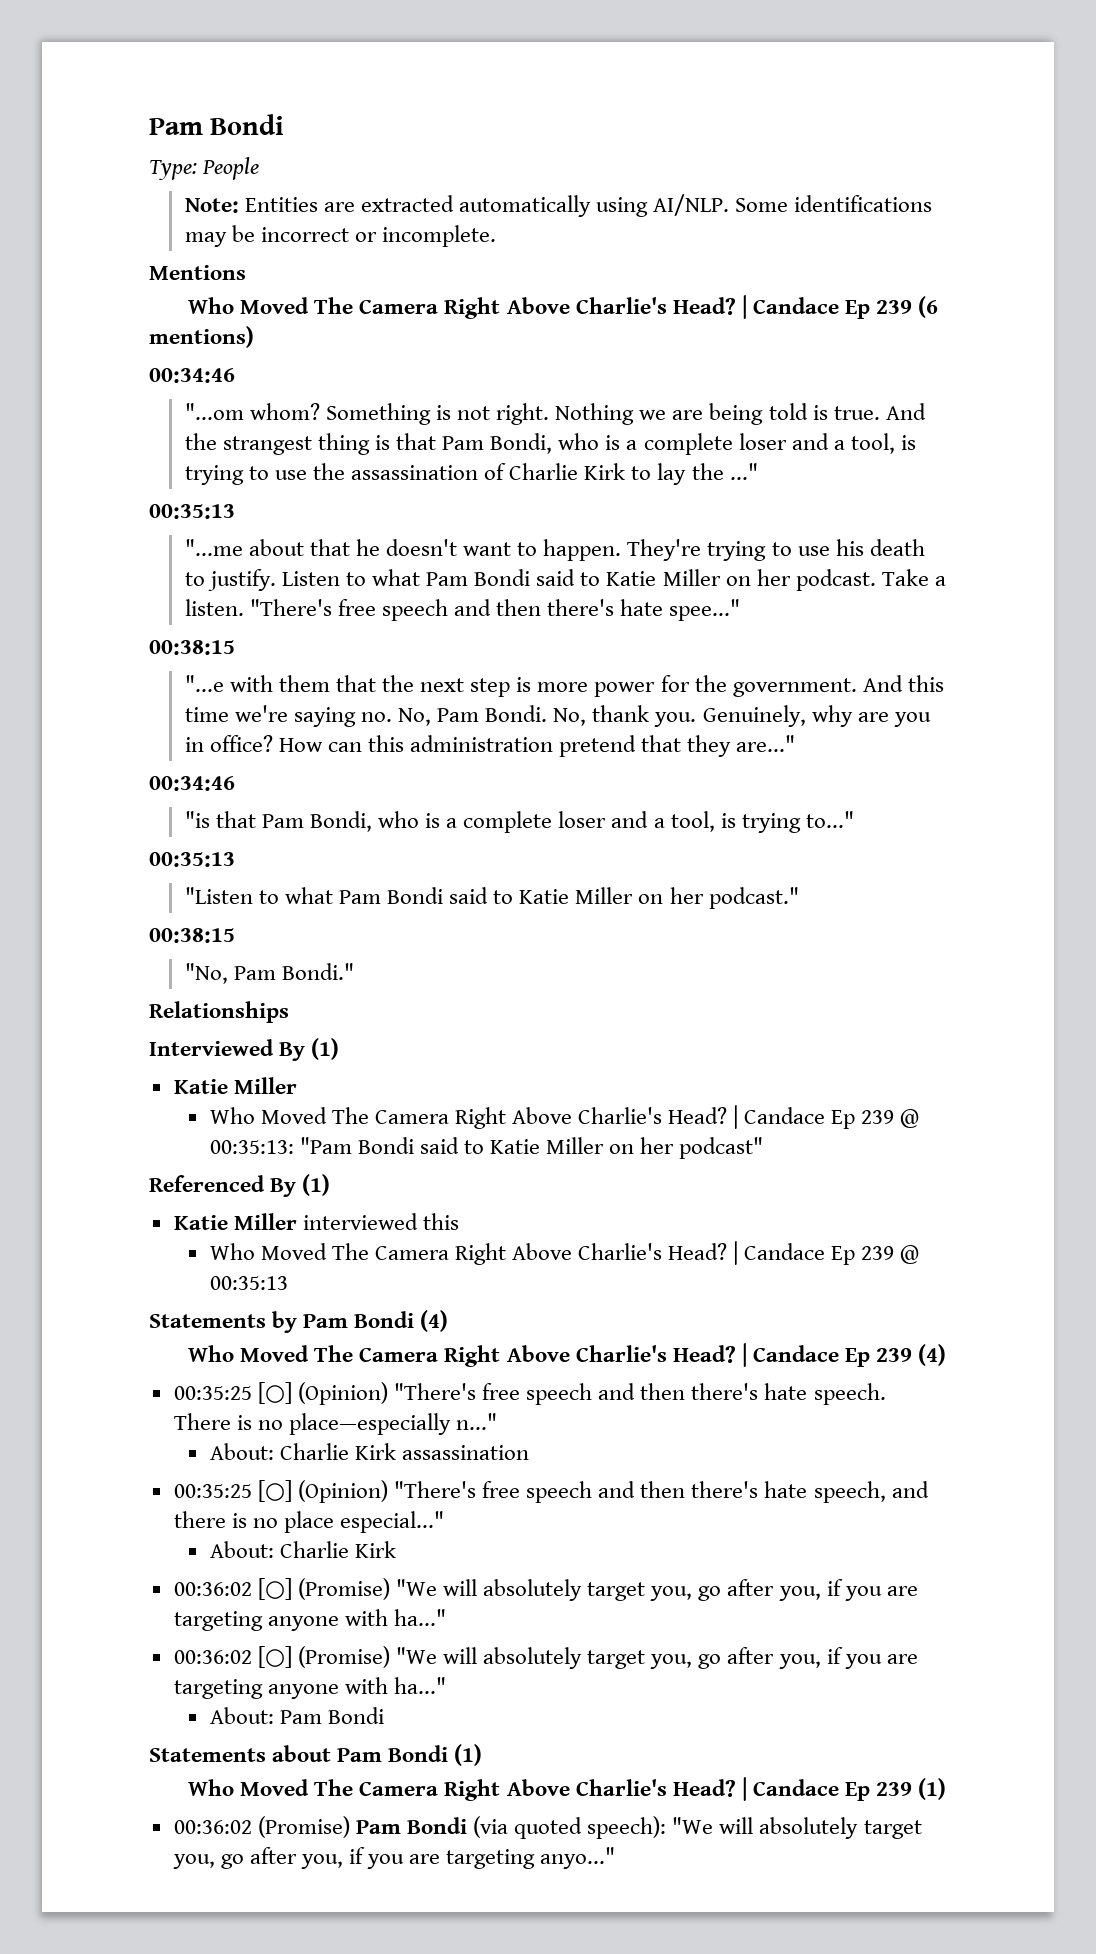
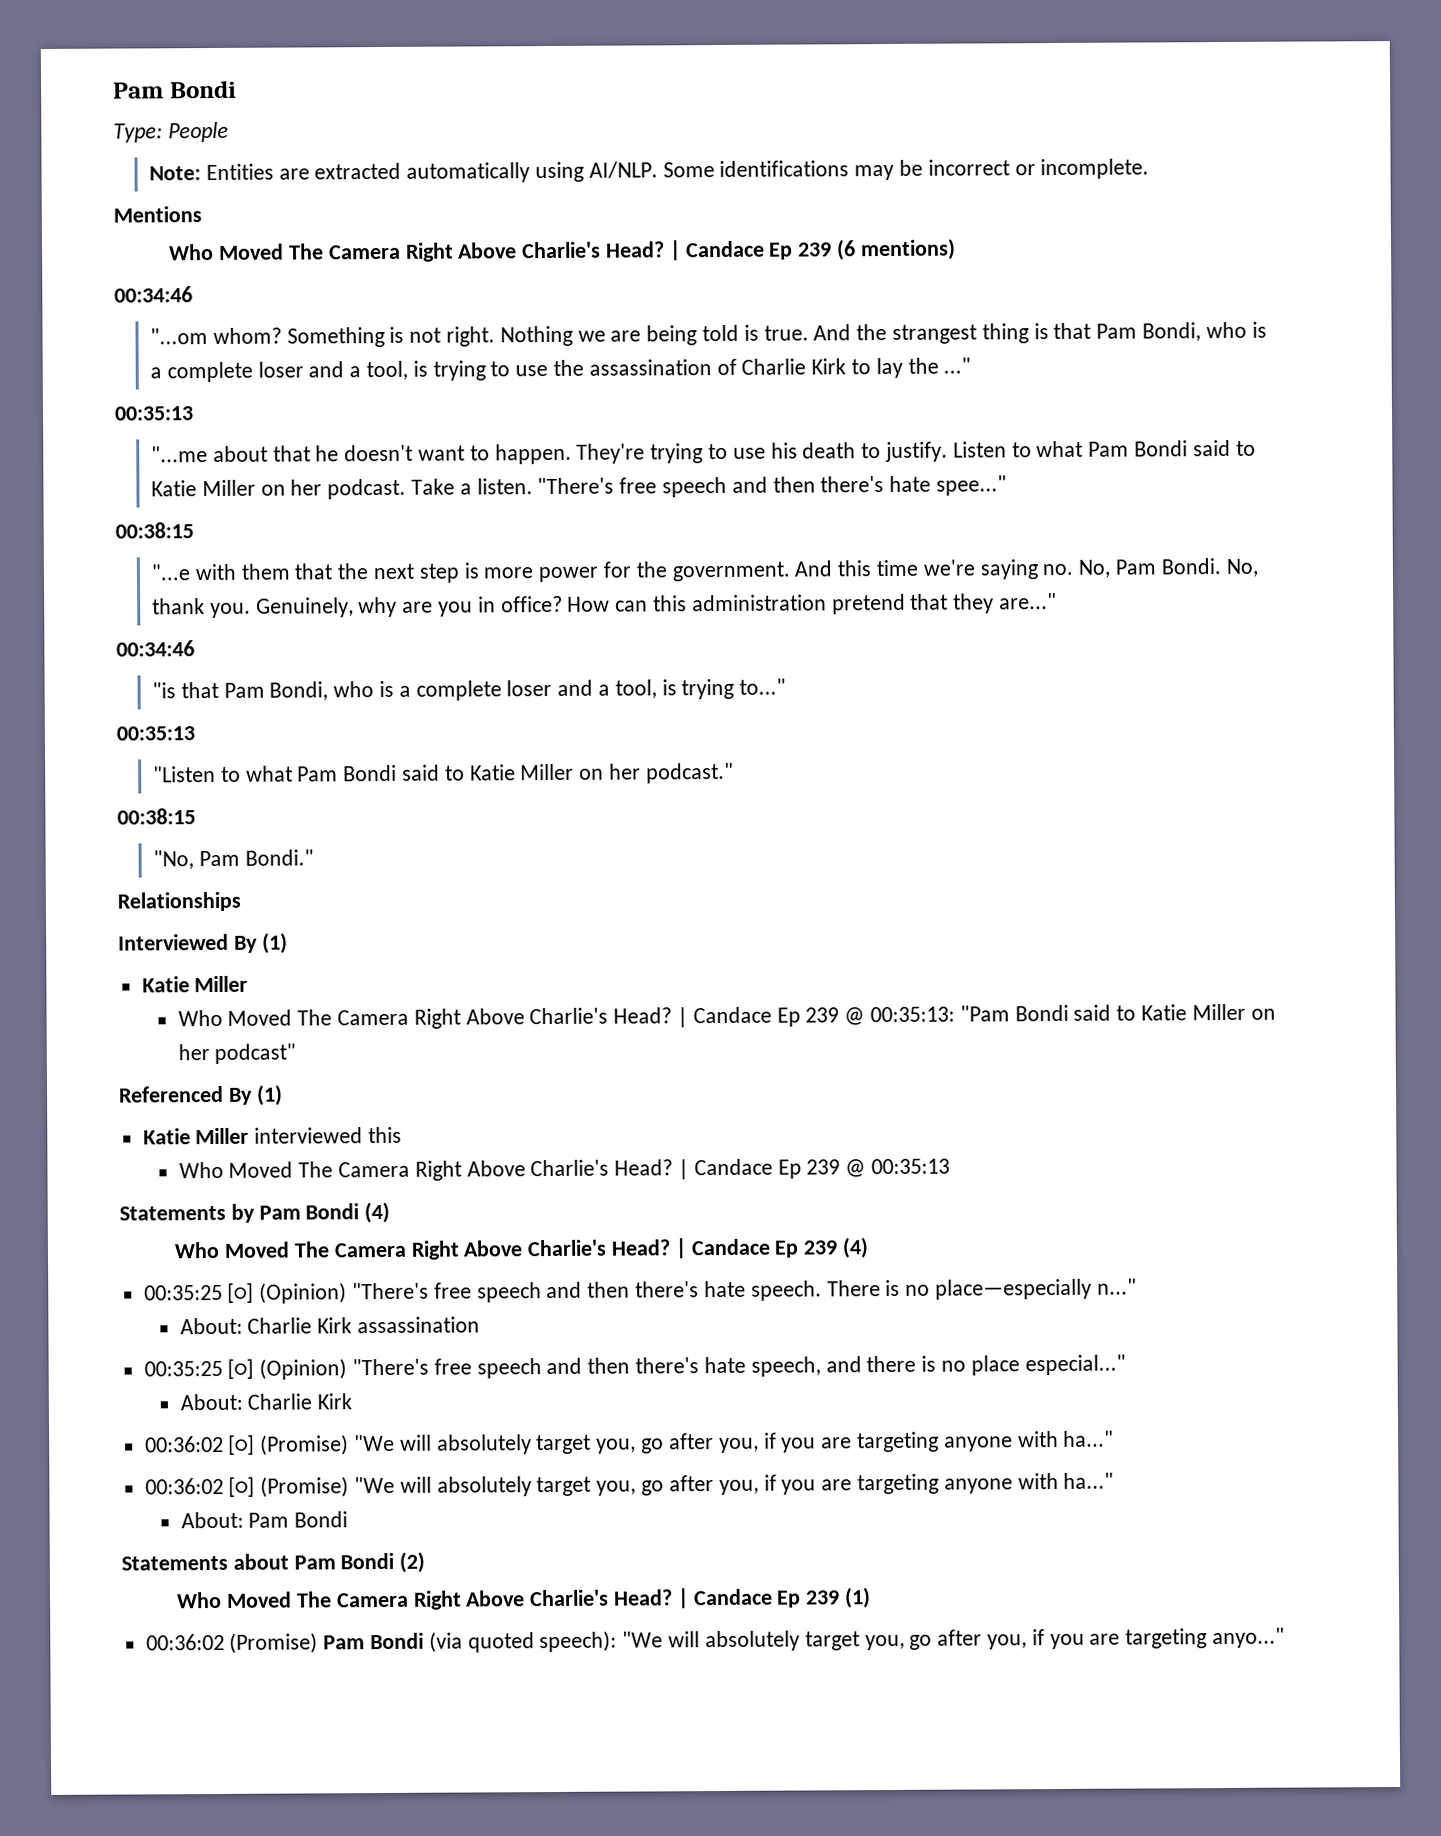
- Statements about Pam Bondi (1)
+ Statements about Pam Bondi (2)

